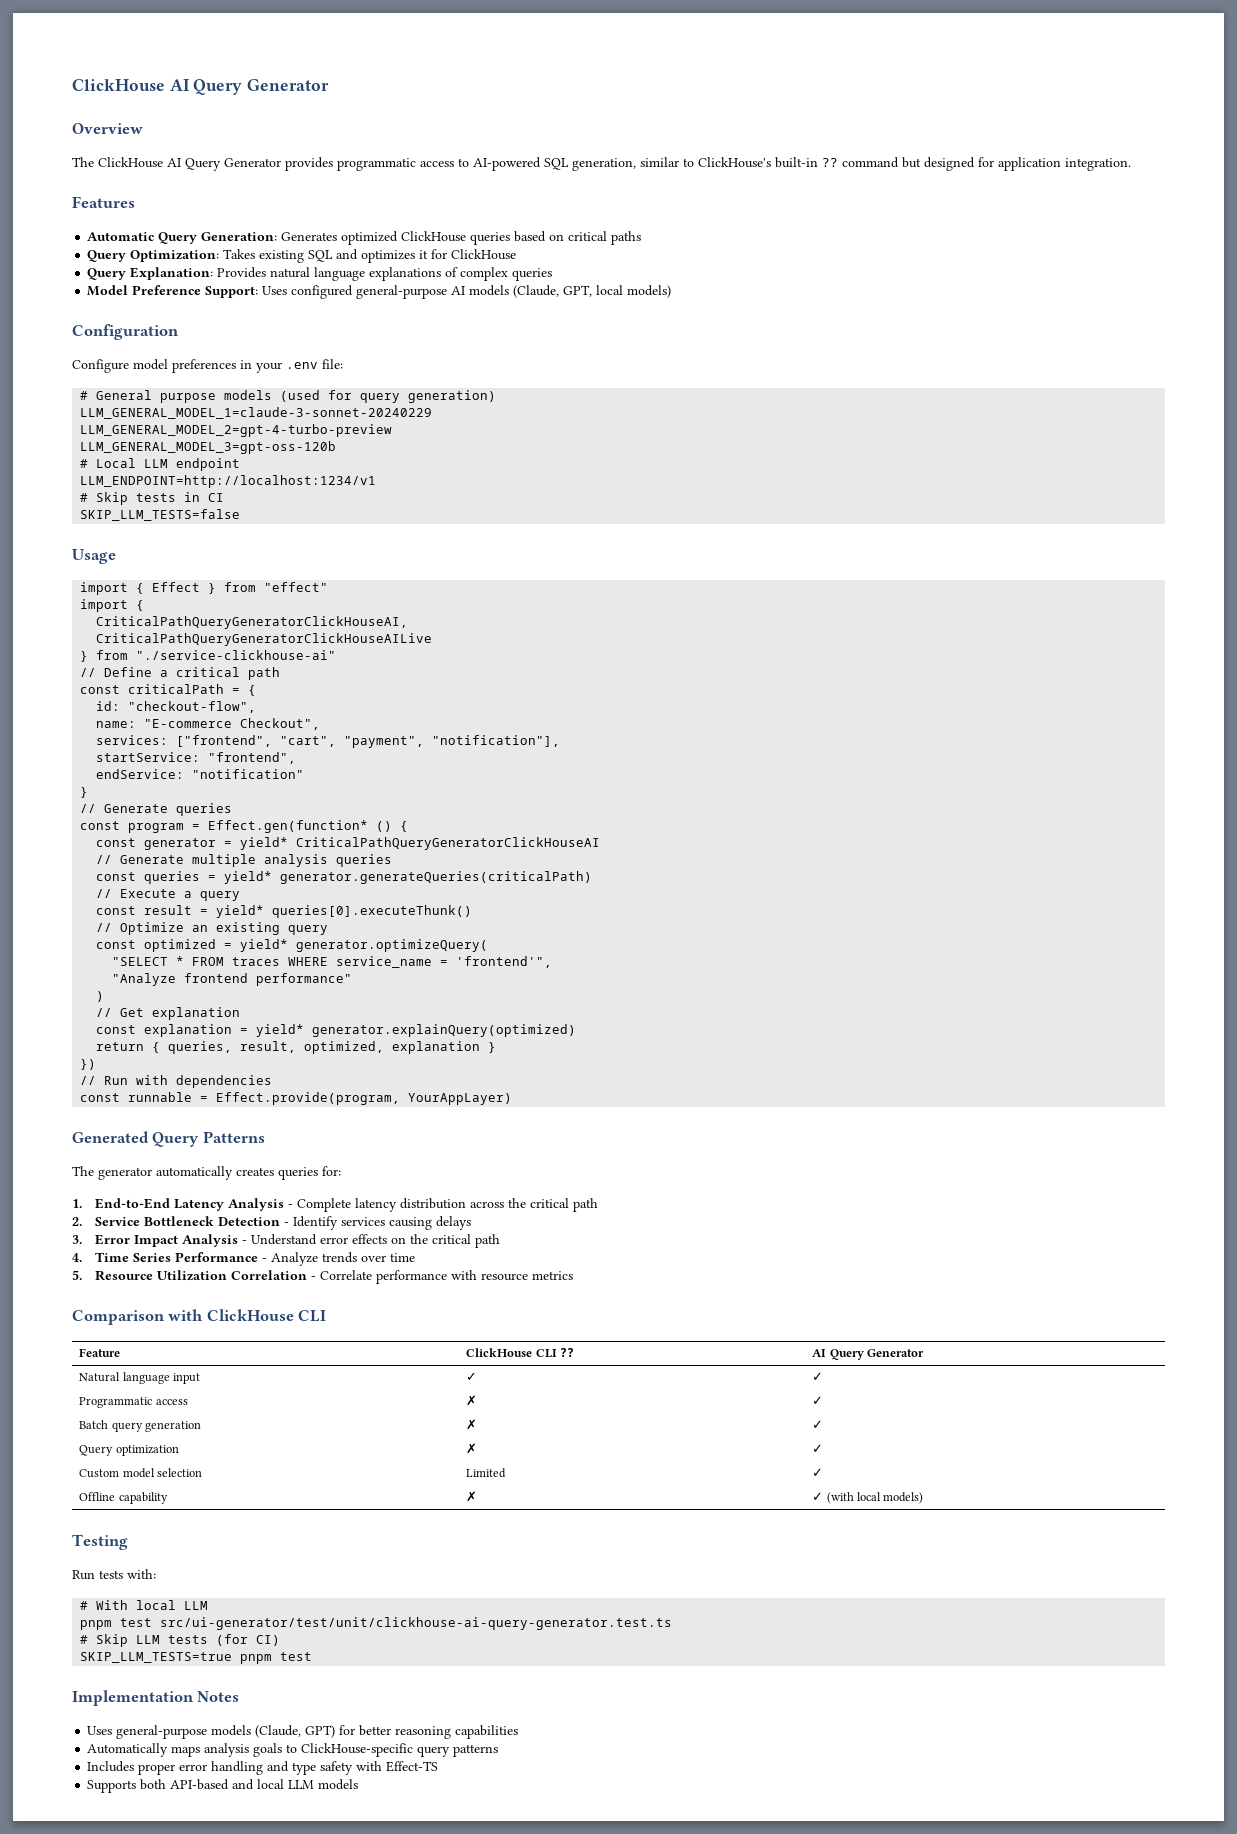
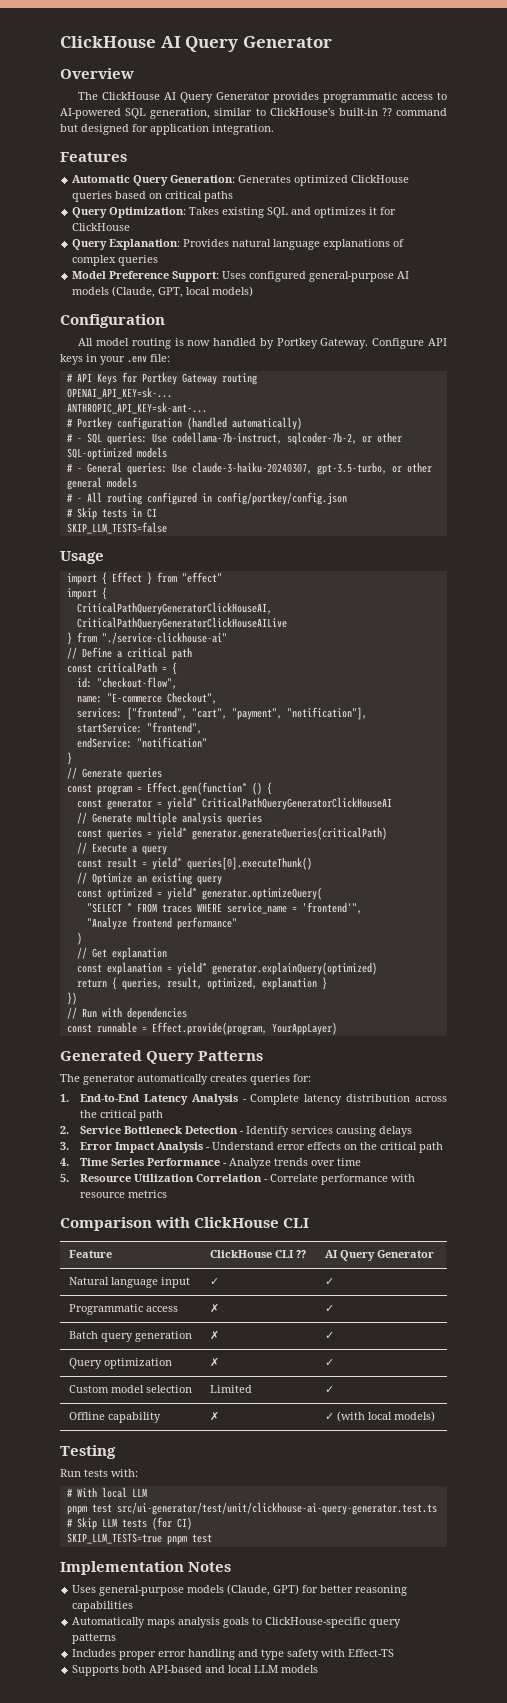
- Configure model preferences in your .env file:
+ All model routing is now handled by Portkey Gateway. Configure API keys in your .env file:
- # General purpose models (used for query generation)
- LLM_GENERAL_MODEL_1=claude-3-sonnet-20240229
- LLM_GENERAL_MODEL_2=gpt-4-turbo-preview
- LLM_GENERAL_MODEL_3=gpt-oss-120b
- # Local LLM endpoint
- LLM_ENDPOINT=http://localhost:1234/v1
+ # API Keys for Portkey Gateway routing
+ OPENAI_API_KEY=sk-...
+ ANTHROPIC_API_KEY=sk-ant-...
+ # Portkey configuration (handled automatically)
+ # - SQL queries: Use codellama-7b-instruct, sqlcoder-7b-2, or other SQL-optimized models
+ # - General queries: Use claude-3-haiku-20240307, gpt-3.5-turbo, or other general models
+ # - All routing configured in config/portkey/config.json

